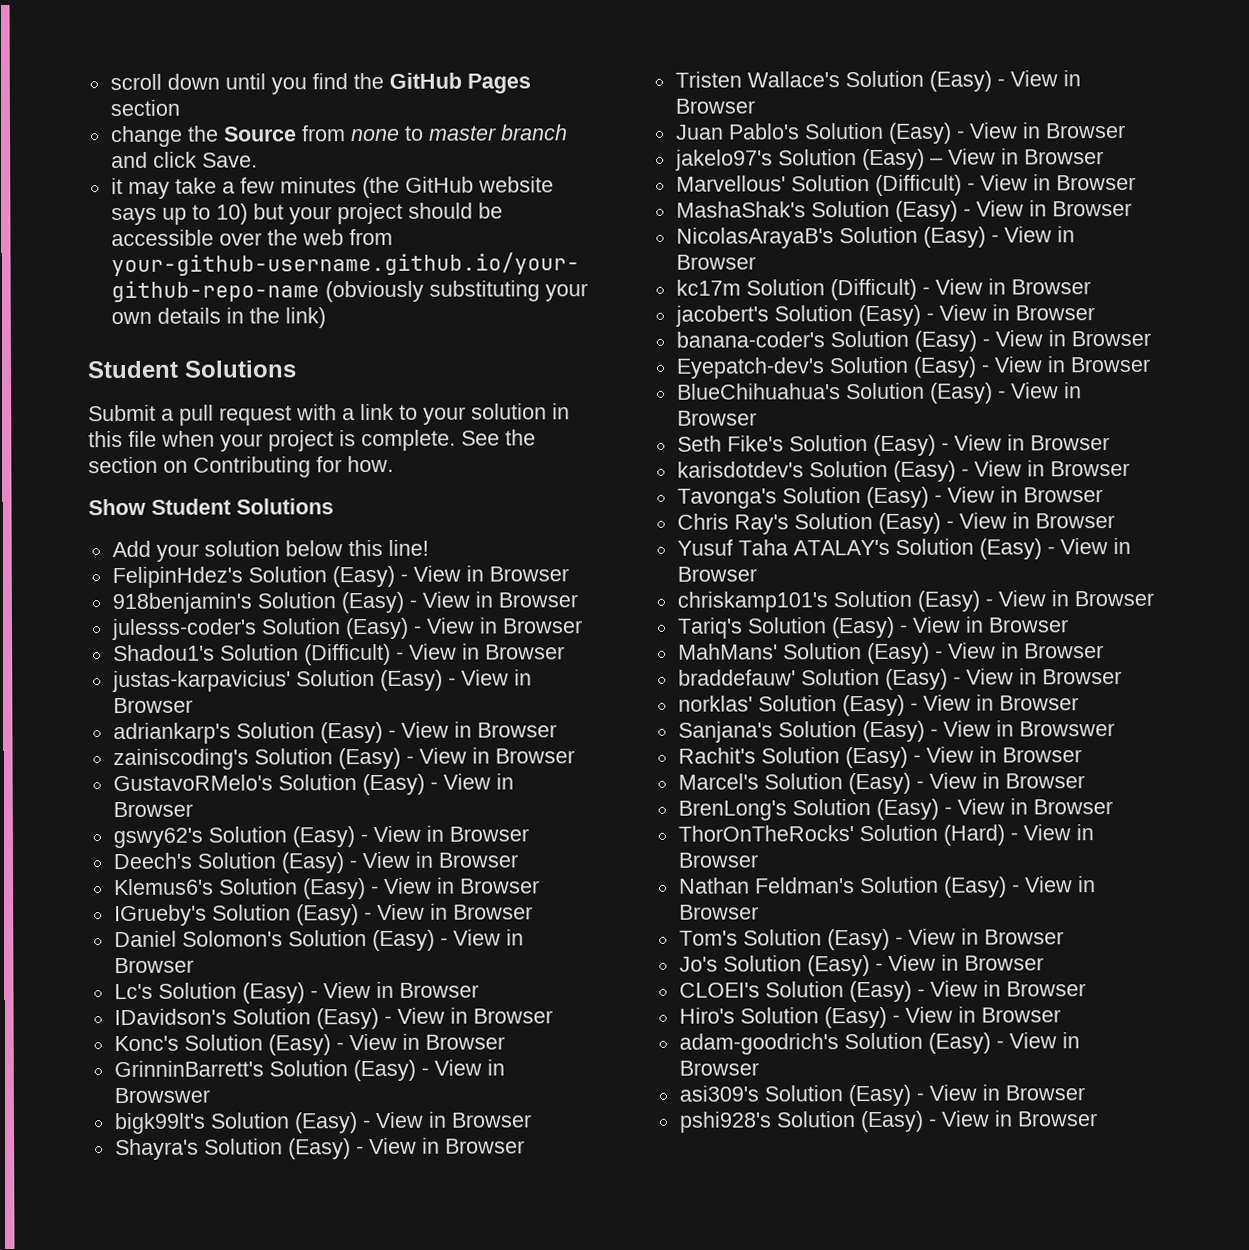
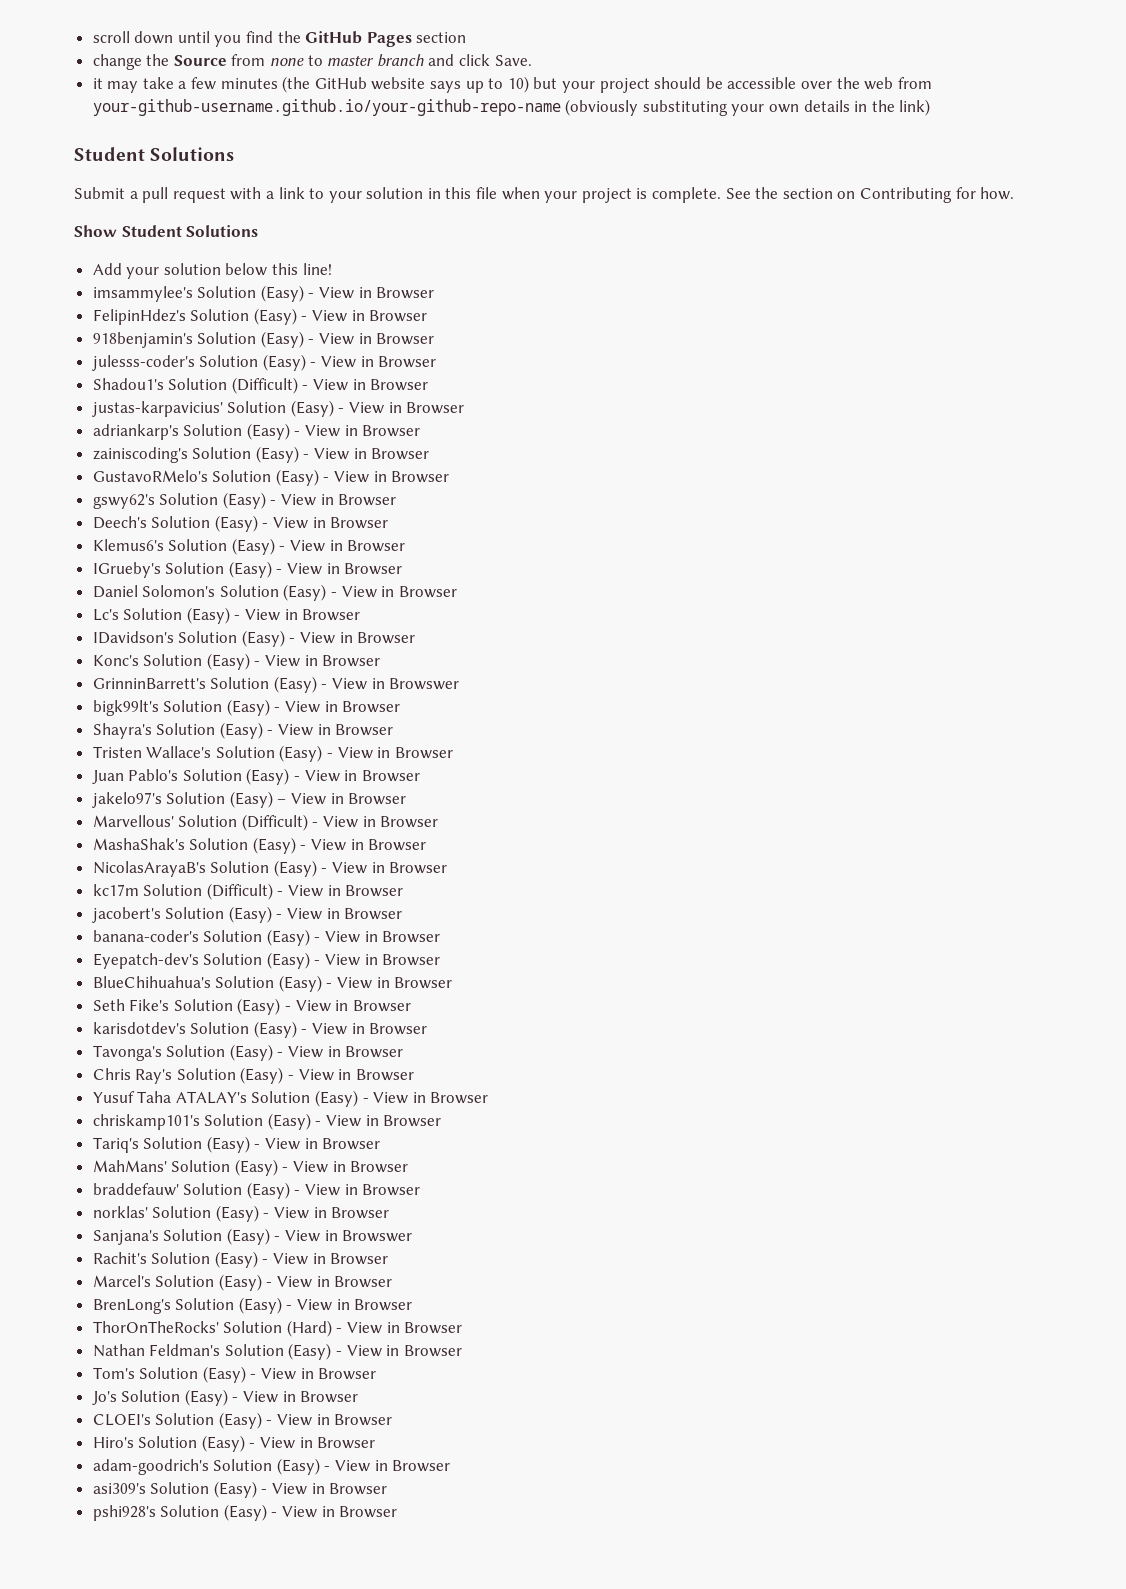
+ imsammylee's Solution (Easy) - View in Browser

